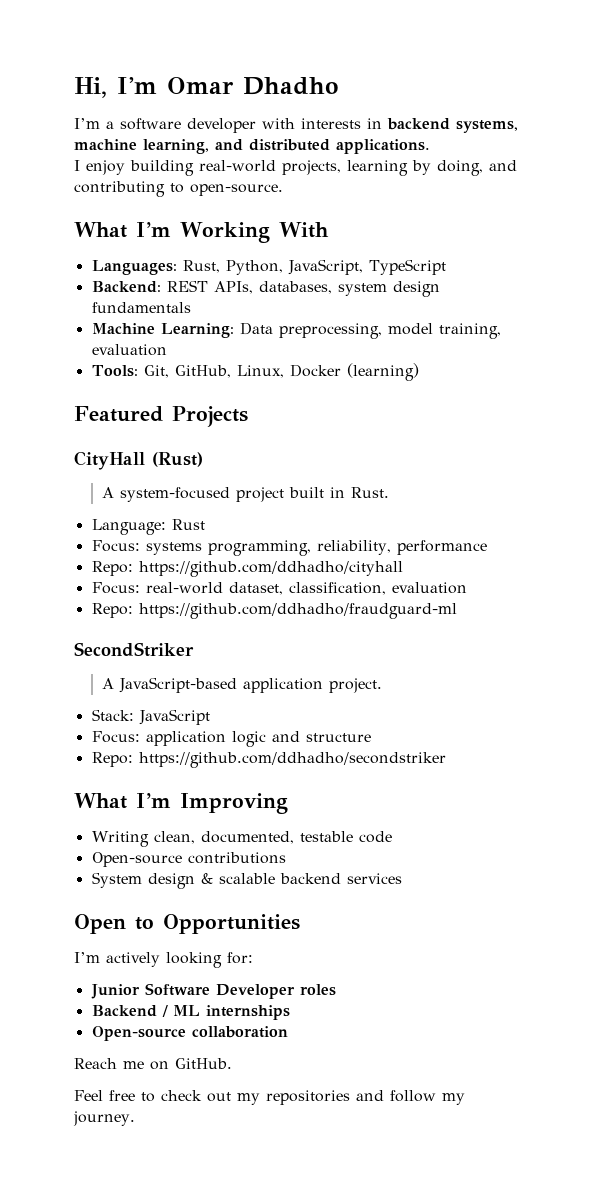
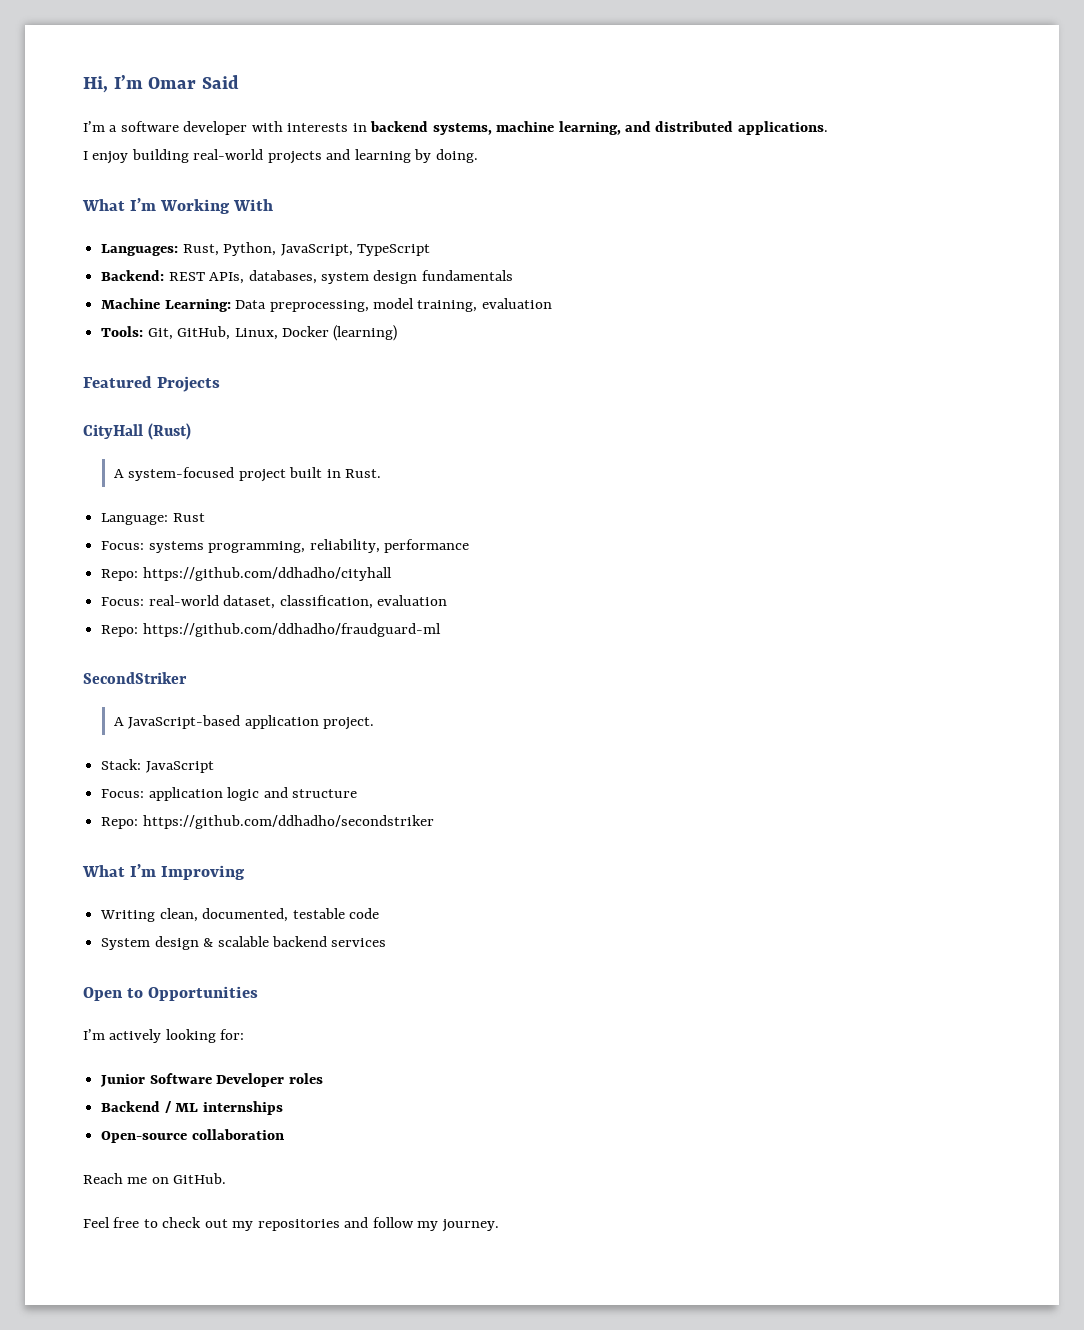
- Hi, I’m Omar Dhadho
+ Hi, I’m Omar Said
- I enjoy building real-world projects, learning by doing, and contributing to open-source.
+ I enjoy building real-world projects and learning by doing.
- Open-source contributions

